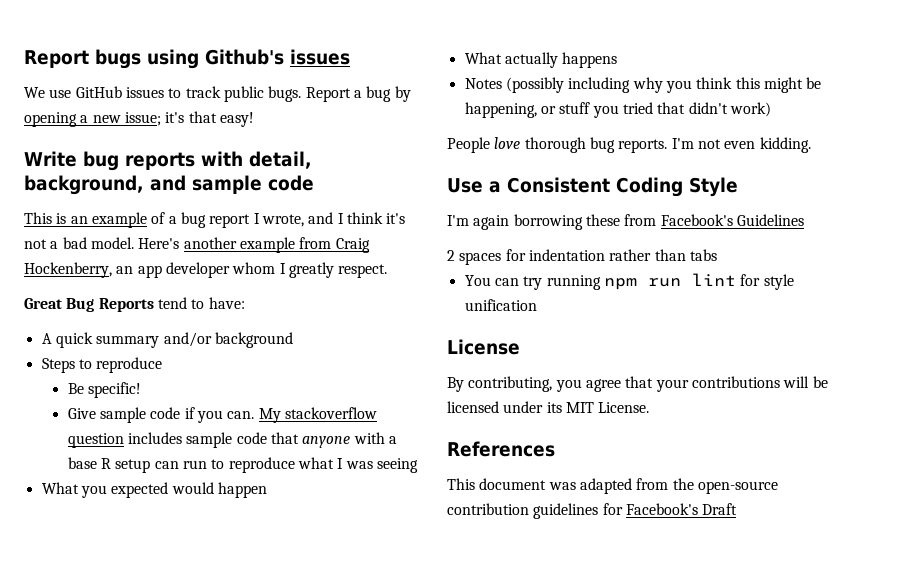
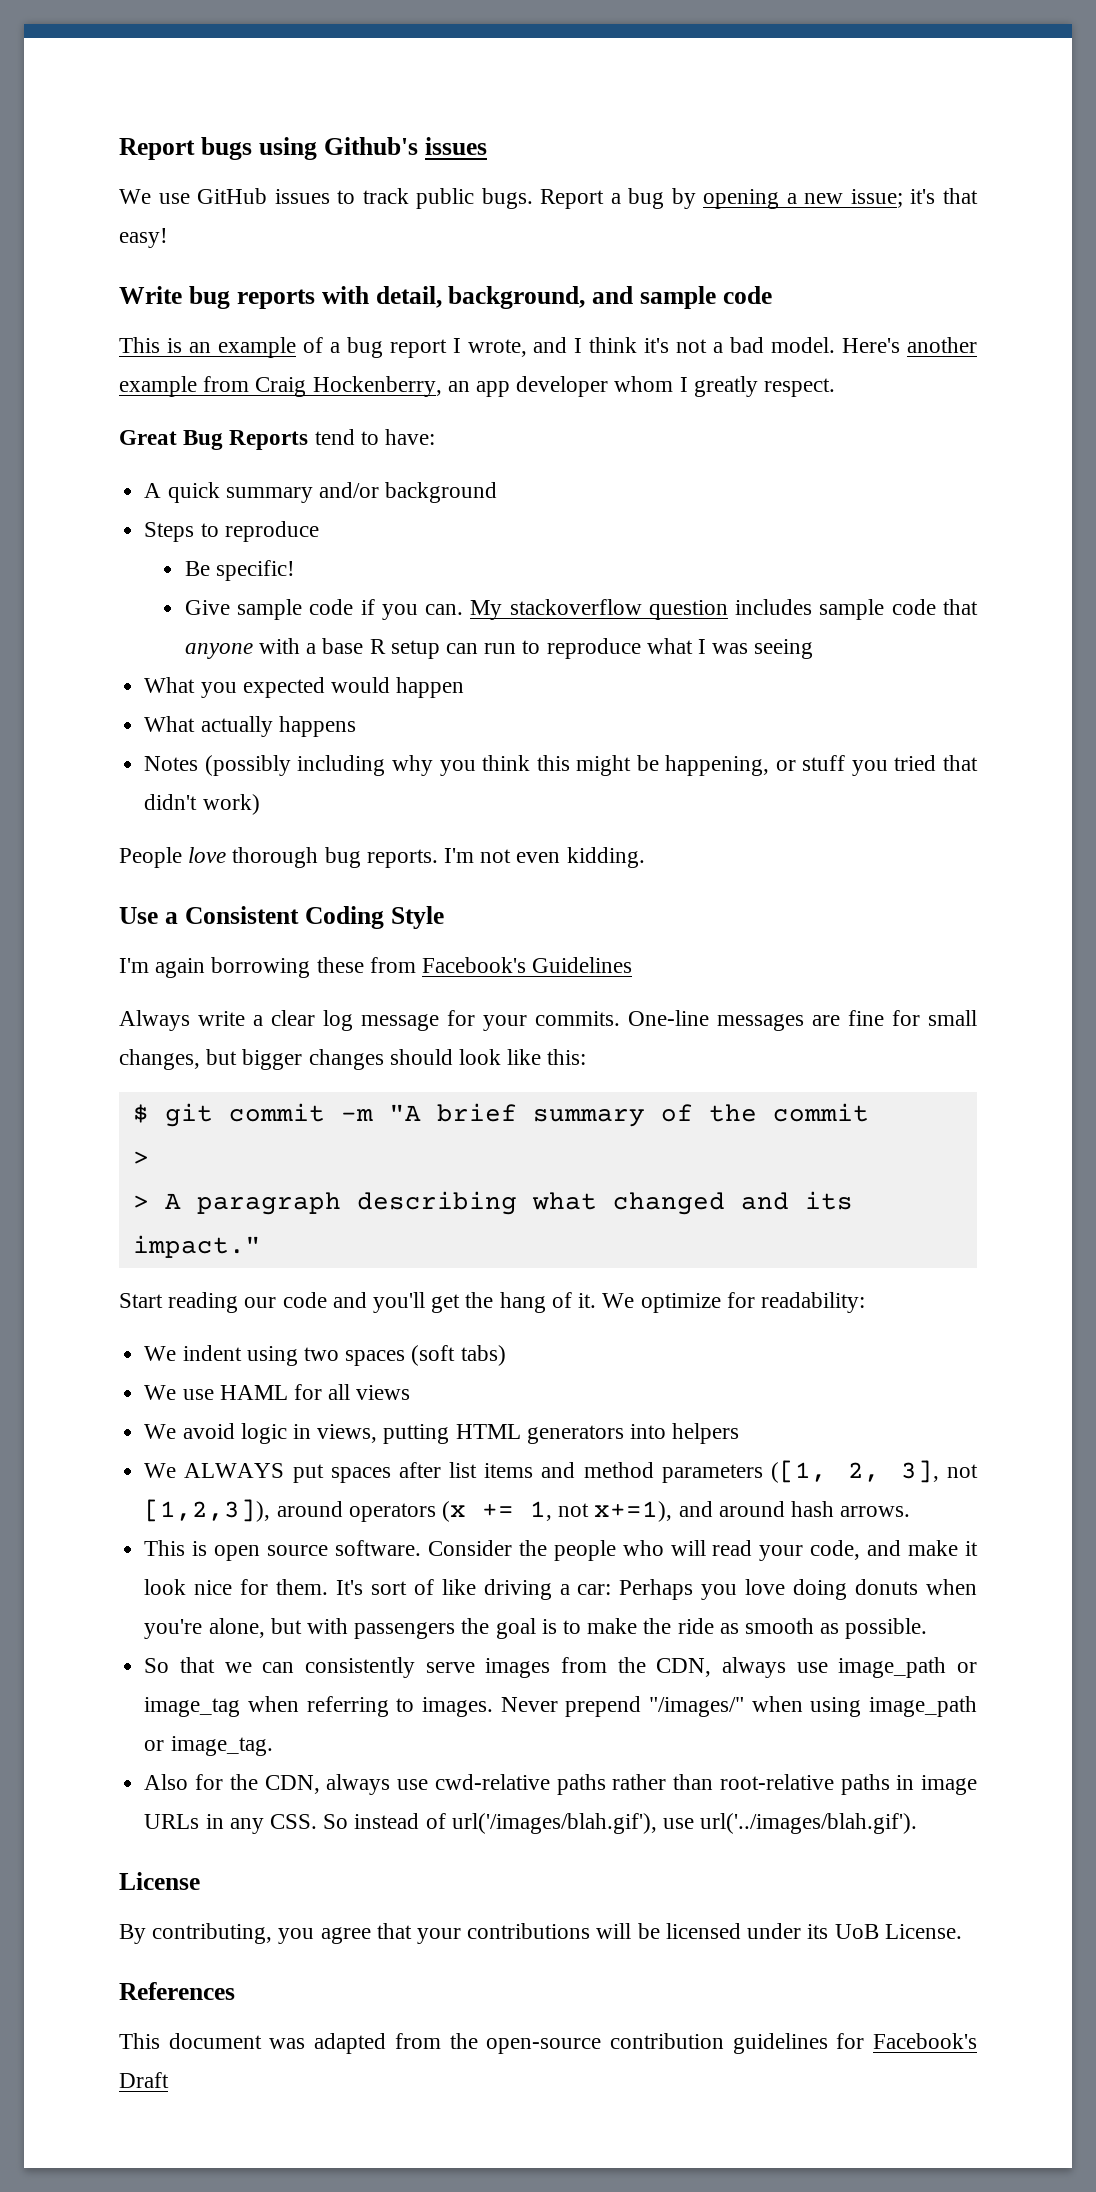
- 2 spaces for indentation rather than tabs
- You can try running npm run lint for style unification
+ Always write a clear log message for your commits. One-line messages are fine for small changes, but bigger changes should look like this:
+ $ git commit -m "A brief summary of the commit
+ >
+ > A paragraph describing what changed and its impact."
+ Start reading our code and you'll get the hang of it. We optimize for readability:
+ We indent using two spaces (soft tabs)
+ We use HAML for all views
+ We avoid logic in views, putting HTML generators into helpers
+ We ALWAYS put spaces after list items and method parameters ([1, 2, 3], not [1,2,3]), around operators (x += 1, not x+=1), and around hash arrows.
+ This is open source software. Consider the people who will read your code, and make it look nice for them. It's sort of like driving a car: Perhaps you love doing donuts when you're alone, but with passengers the goal is to make the ride as smooth as possible.
+ So that we can consistently serve images from the CDN, always use image_path or image_tag when referring to images. Never prepend "/images/" when using image_path or image_tag.
+ Also for the CDN, always use cwd-relative paths rather than root-relative paths in image URLs in any CSS. So instead of url('/images/blah.gif'), use url('../images/blah.gif').
- By contributing, you agree that your contributions will be licensed under its MIT License.
+ By contributing, you agree that your contributions will be licensed under its UoB License.

